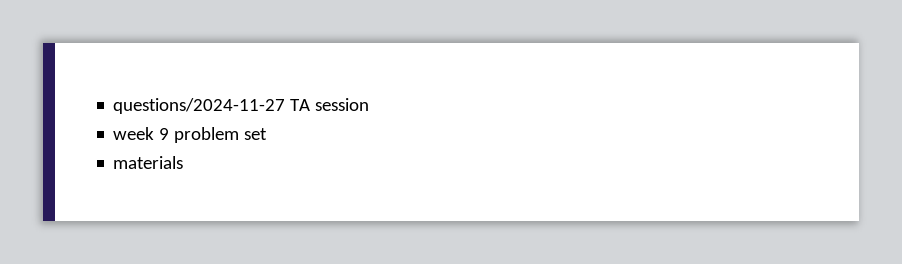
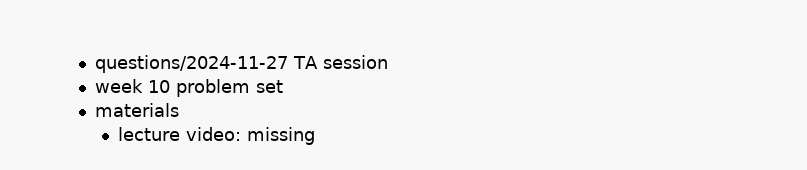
- week 9 problem set
+ week 10 problem set
+ lecture video: missing

